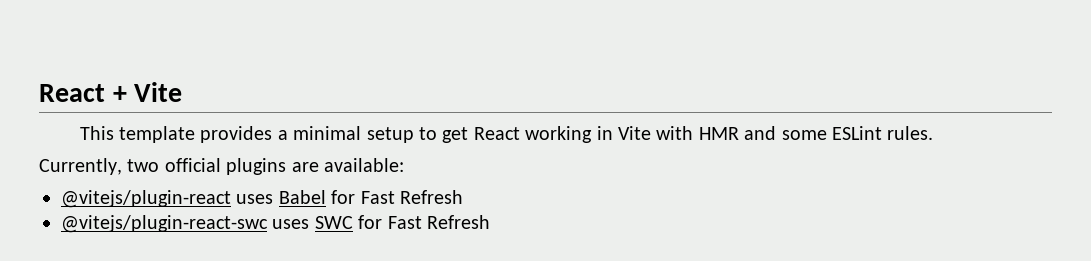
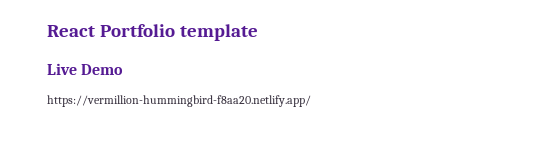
- React + Vite
- This template provides a minimal setup to get React working in Vite with HMR and some ESLint rules.
- Currently, two official plugins are available:
- @vitejs/plugin-react uses Babel for Fast Refresh
- @vitejs/plugin-react-swc uses SWC for Fast Refresh
+ React Portfolio template
+ Live Demo
+ https://vermillion-hummingbird-f8aa20.netlify.app/

